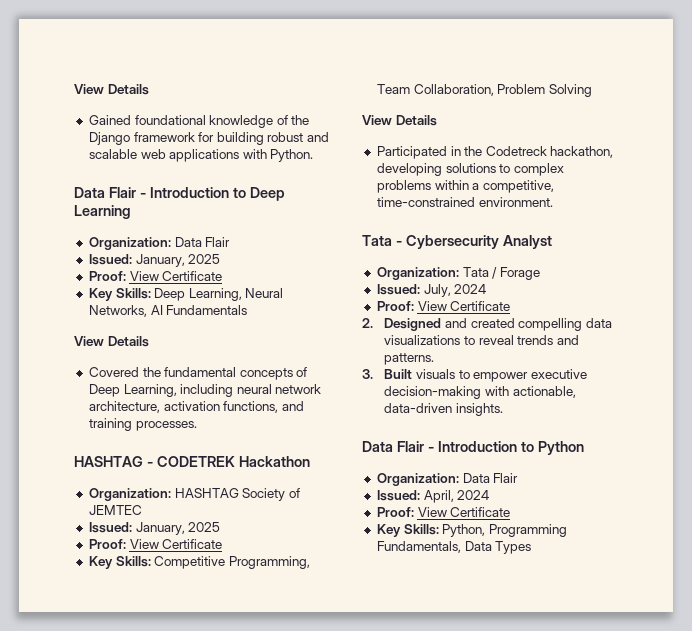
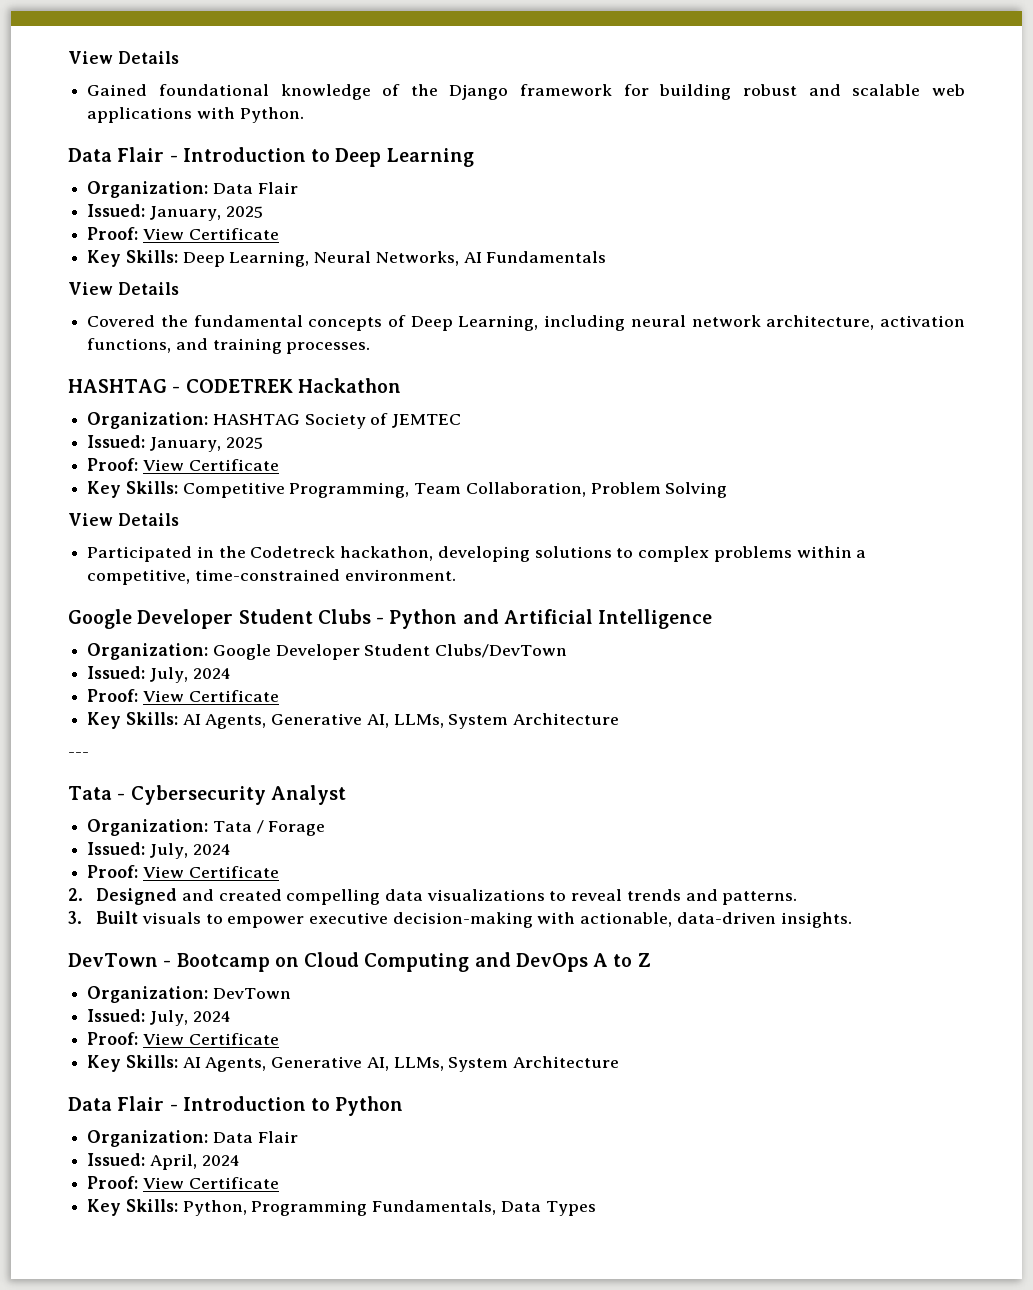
+ Google Developer Student Clubs - Python and Artificial Intelligence
+ Organization: Google Developer Student Clubs/DevTown
+ Issued: July, 2024
+ Proof: View Certificate
+ Key Skills: AI Agents, Generative AI, LLMs, System Architecture
+ ---
+ DevTown - Bootcamp on Cloud Computing and DevOps A to Z
+ Organization: DevTown
+ Issued: July, 2024
+ Proof: View Certificate
+ Key Skills: AI Agents, Generative AI, LLMs, System Architecture

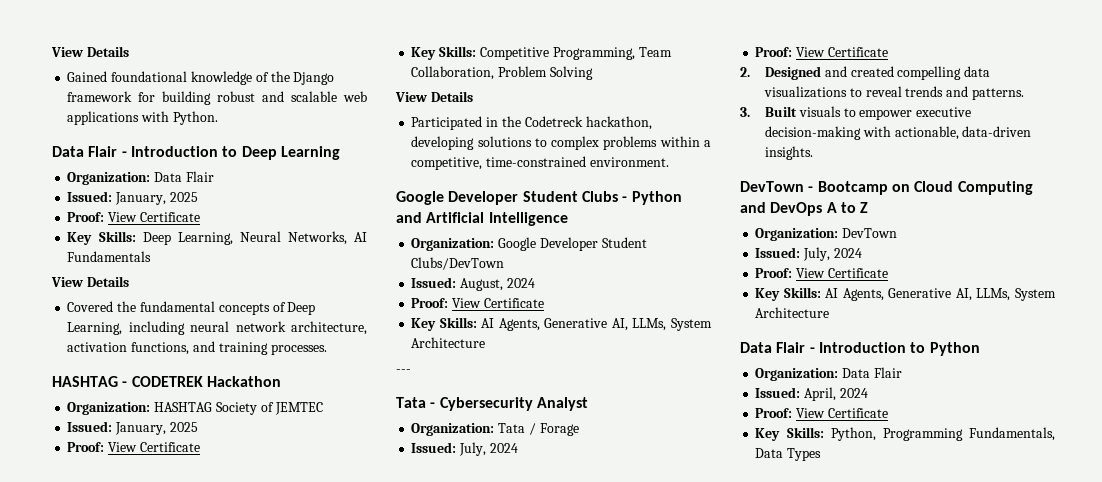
  Organization: Google Developer Student Clubs/DevTown
- Issued: July, 2024
+ Issued: August, 2024

